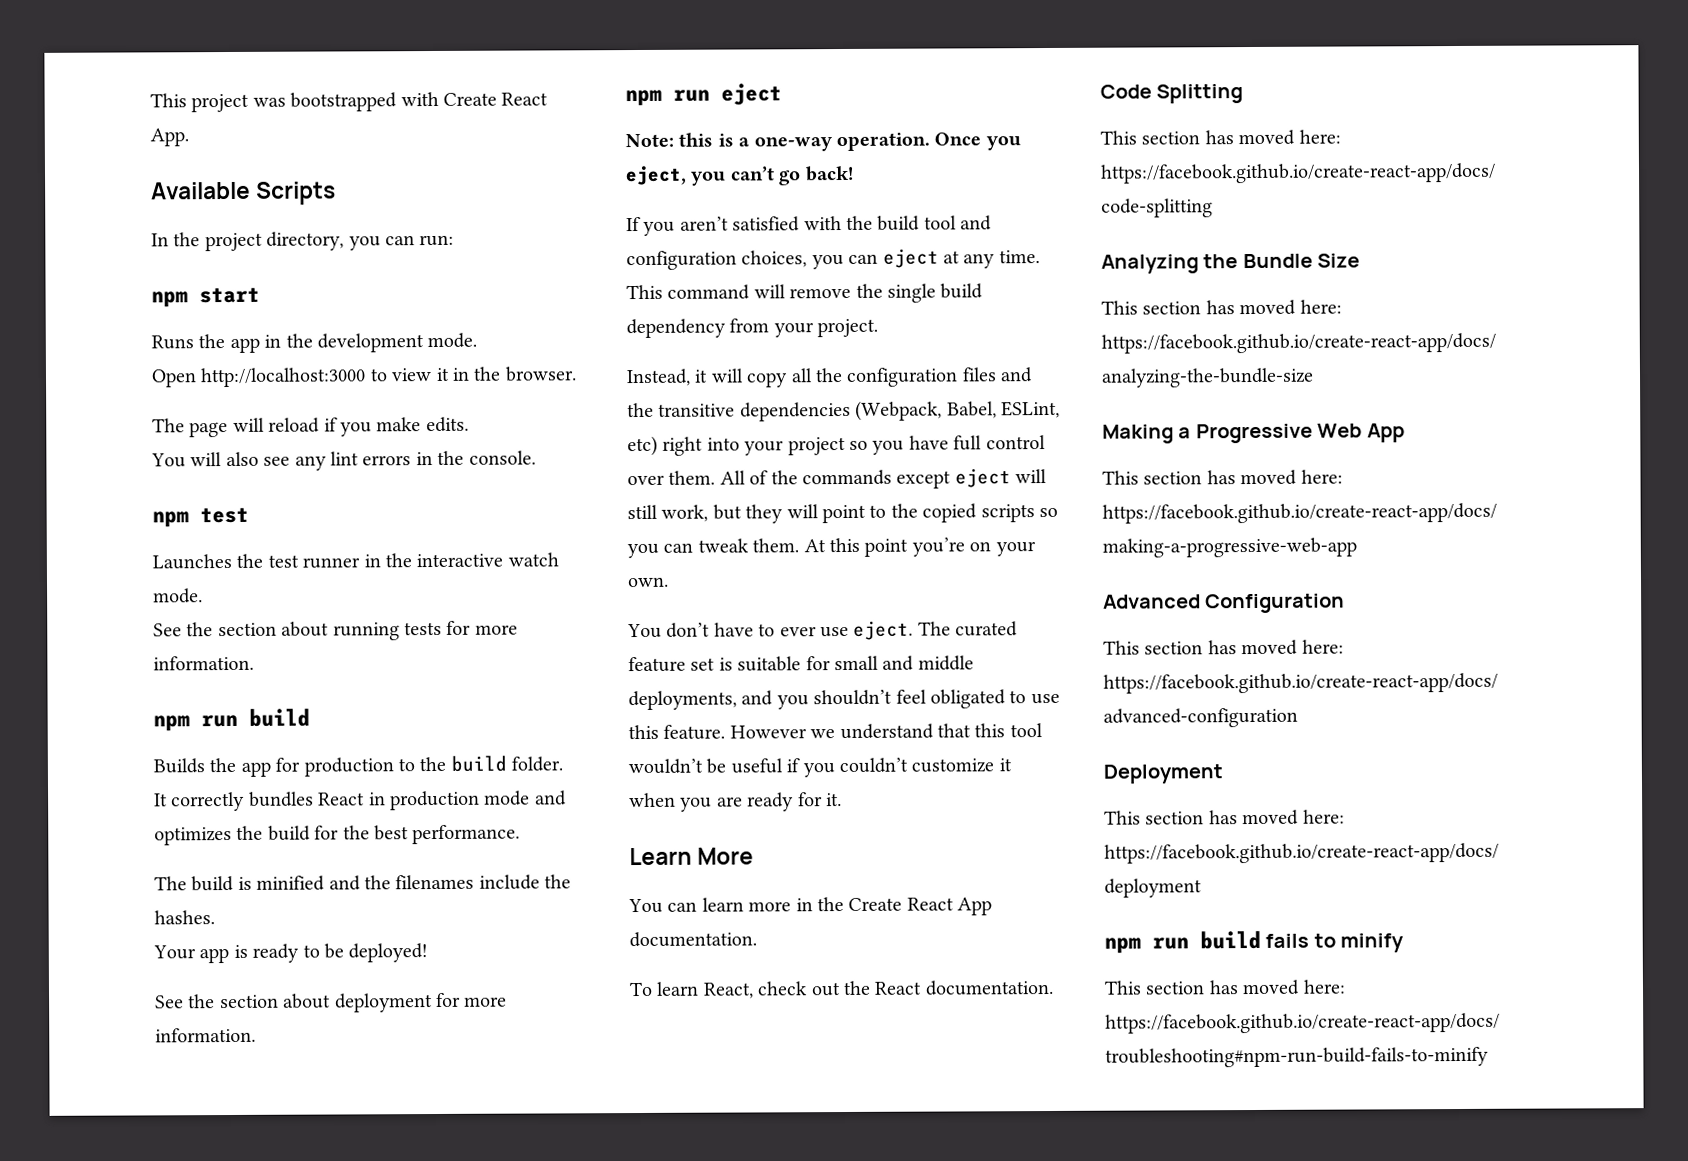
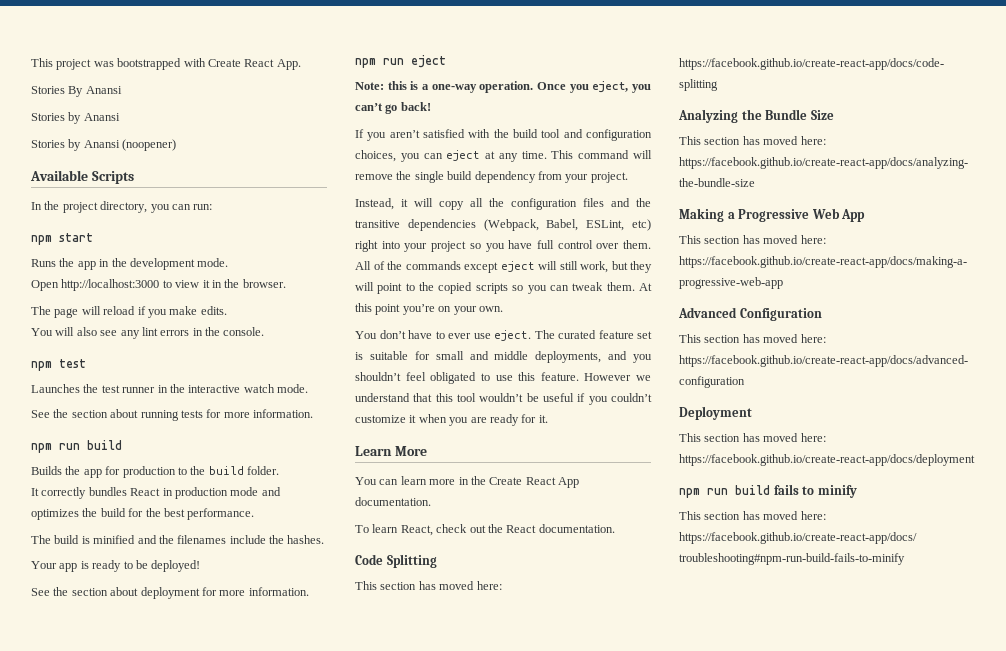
+ Stories By Anansi
+ Stories by Anansi
+ Stories by Anansi (noopener)

